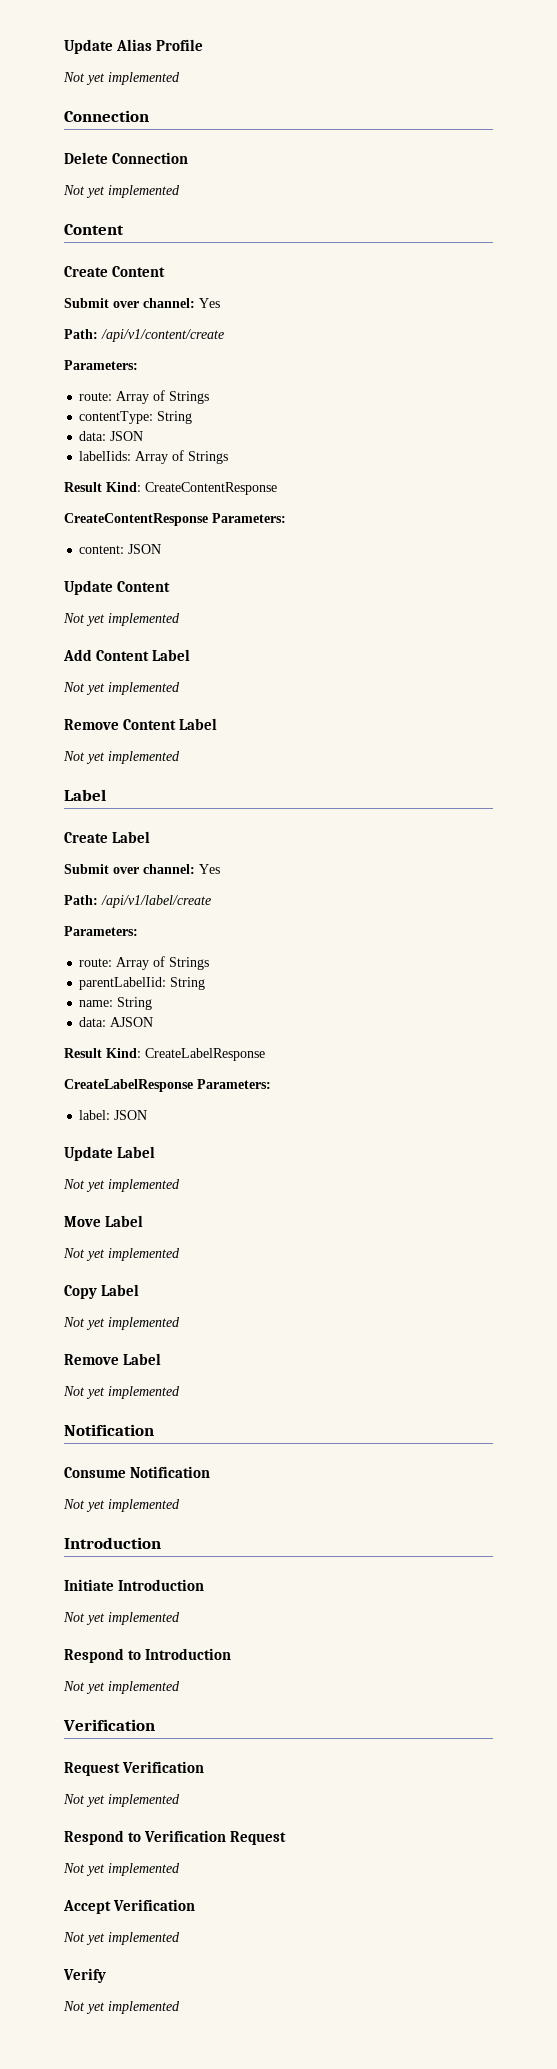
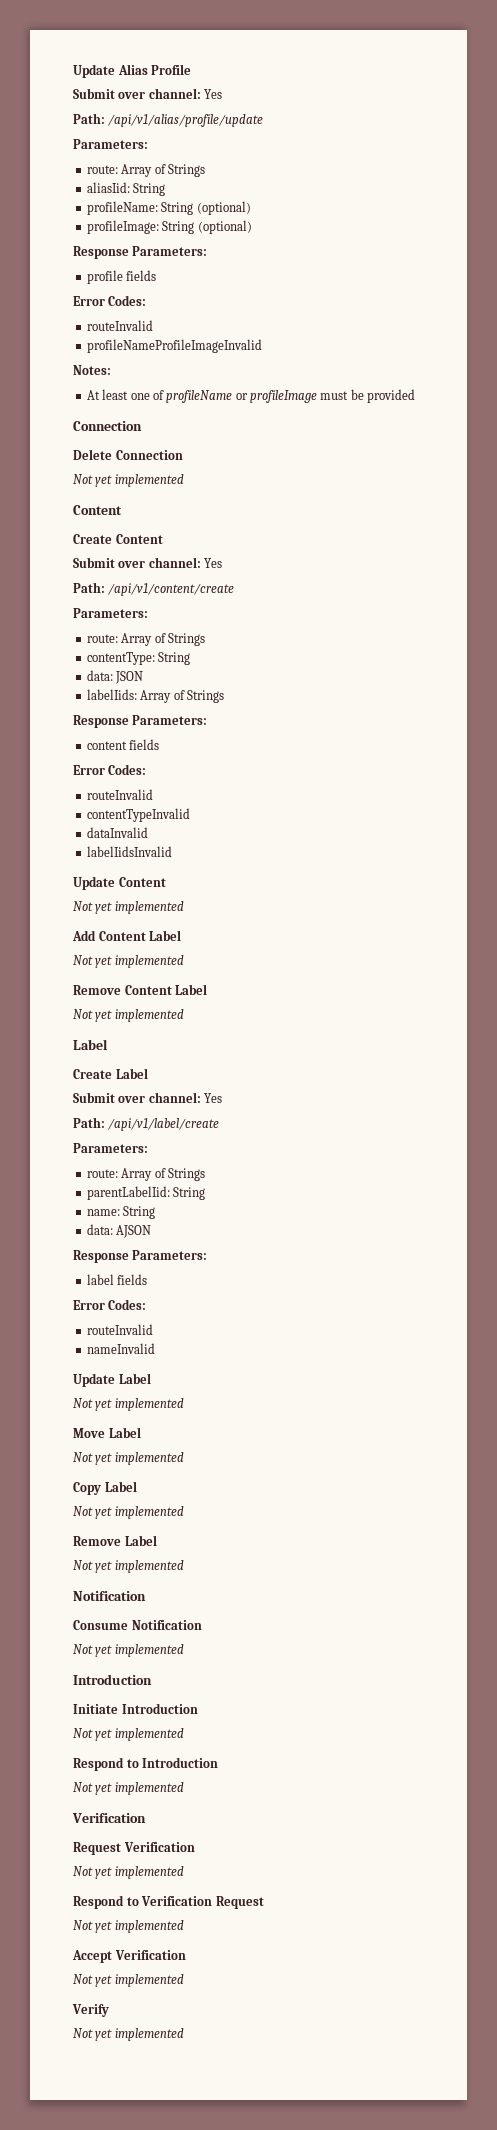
  Update Alias Profile
- Not yet implemented
+ Submit over channel: Yes
+ Path: /api/v1/alias/profile/update
+ Parameters:
+ route: Array of Strings
+ aliasIid: String
+ profileName: String (optional)
+ profileImage: String (optional)
+ Response Parameters:
+ profile fields
+ Error Codes:
+ routeInvalid
+ profileNameProfileImageInvalid
+ Notes:
+ At least one of profileName or profileImage must be provided
  labelIids: Array of Strings
- Result Kind: CreateContentResponse
- CreateContentResponse Parameters:
- content: JSON
+ Response Parameters:
+ content fields
+ Error Codes:
+ routeInvalid
+ contentTypeInvalid
+ dataInvalid
+ labelIidsInvalid
  data: AJSON
- Result Kind: CreateLabelResponse
- CreateLabelResponse Parameters:
- label: JSON
+ Response Parameters:
+ label fields
+ Error Codes:
+ routeInvalid
+ nameInvalid

